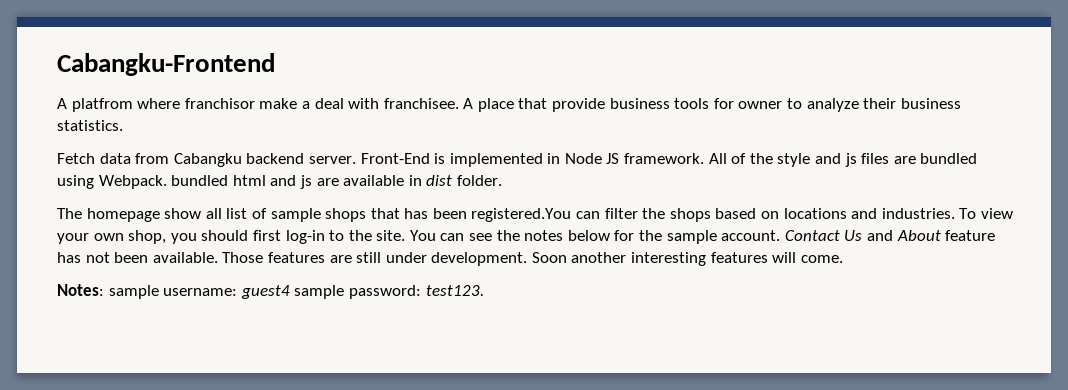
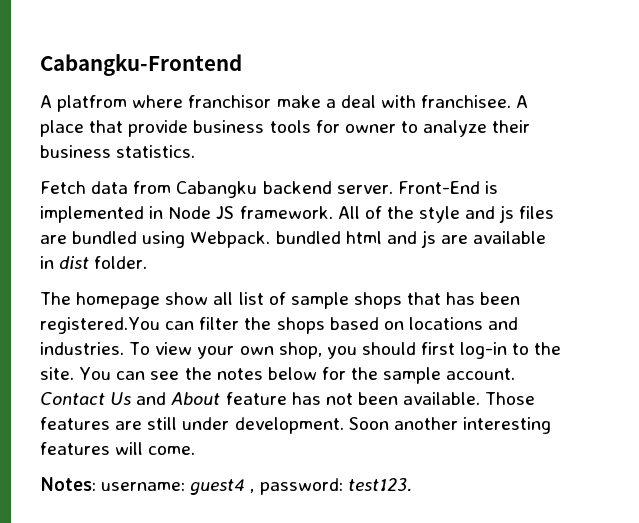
- Notes: sample username: guest4 sample password: test123.
+ Notes: username: guest4 , password: test123.

